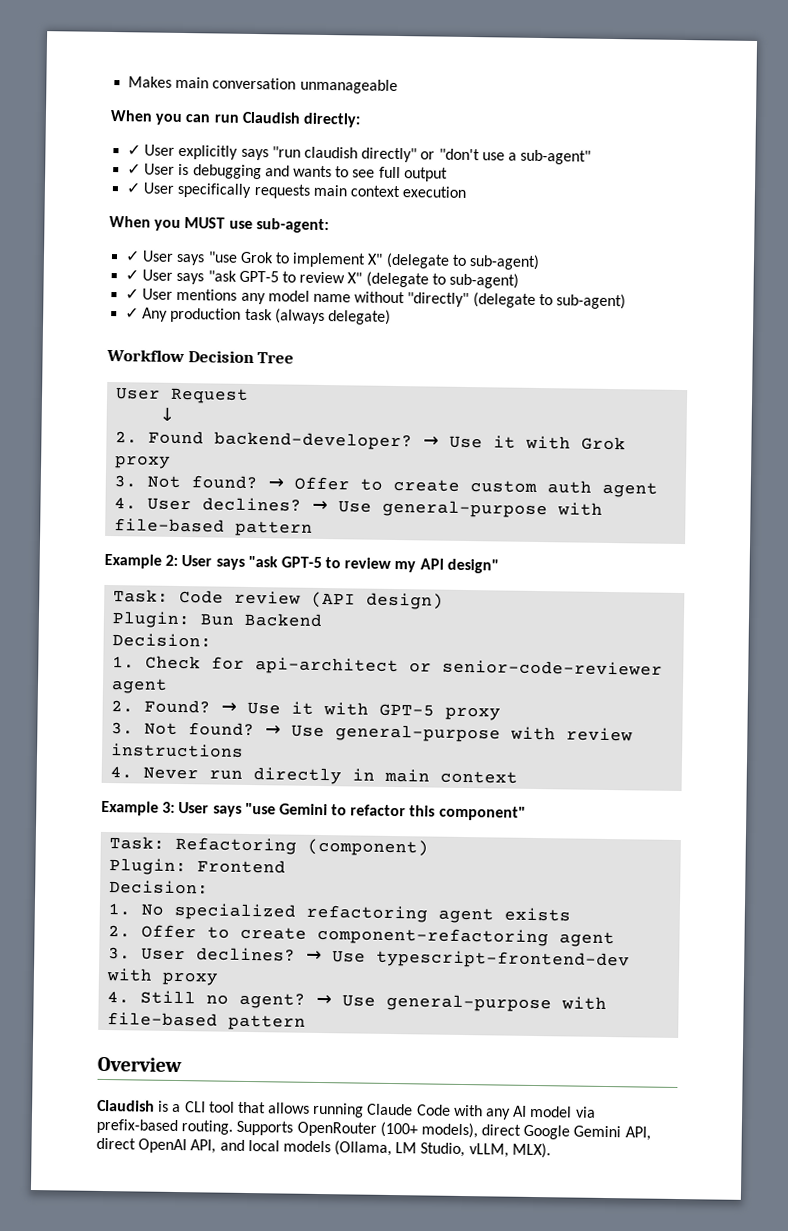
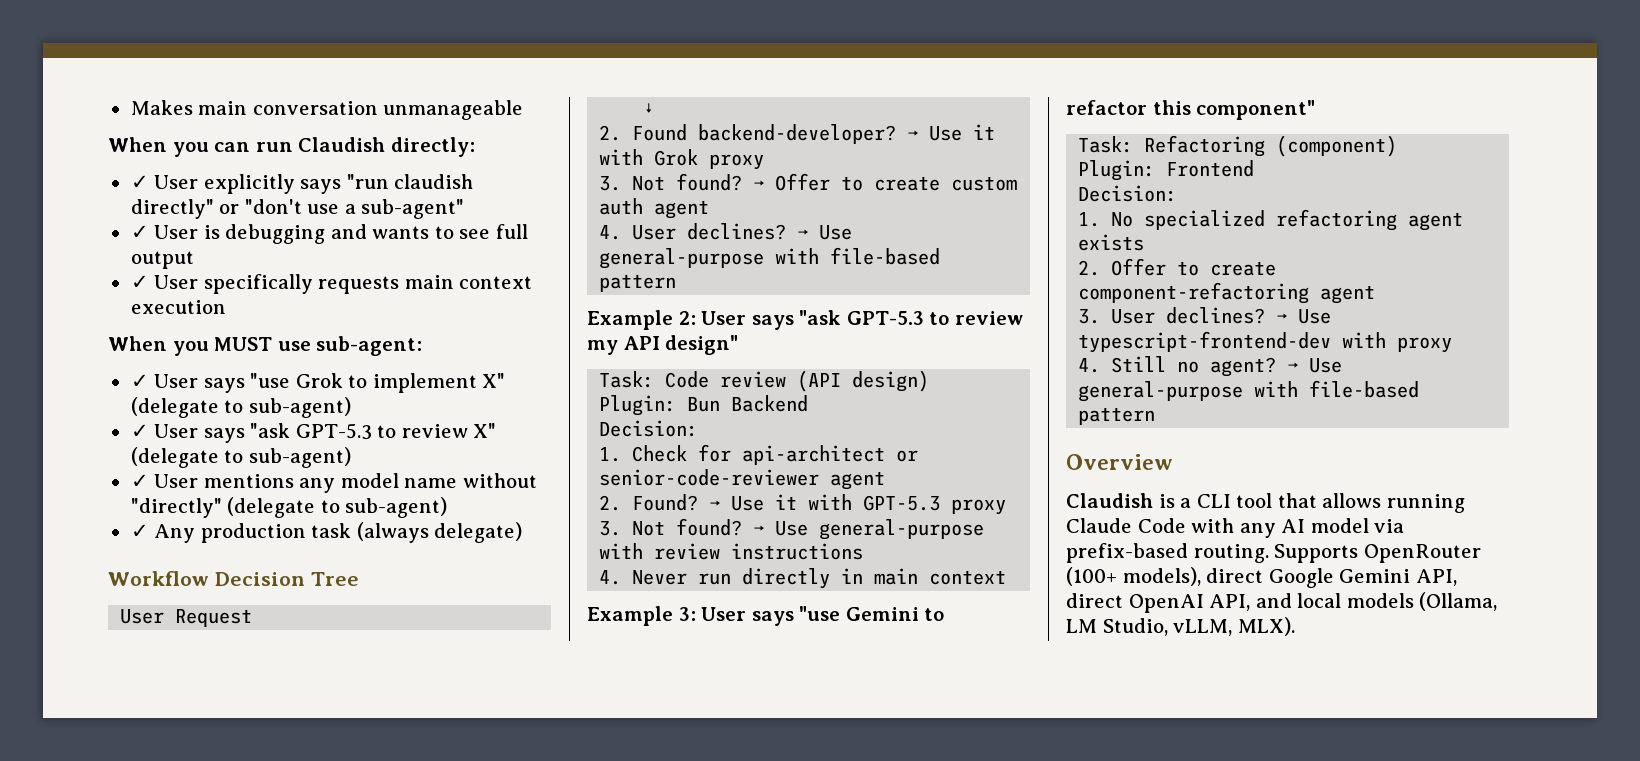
- ✓ User says "ask GPT-5 to review X" (delegate to sub-agent)
+ ✓ User says "ask GPT-5.3 to review X" (delegate to sub-agent)
- Example 2: User says "ask GPT-5 to review my API design"
+ Example 2: User says "ask GPT-5.3 to review my API design"
- → Use it with GPT-5 proxy
+ → Use it with GPT-5.3 proxy

